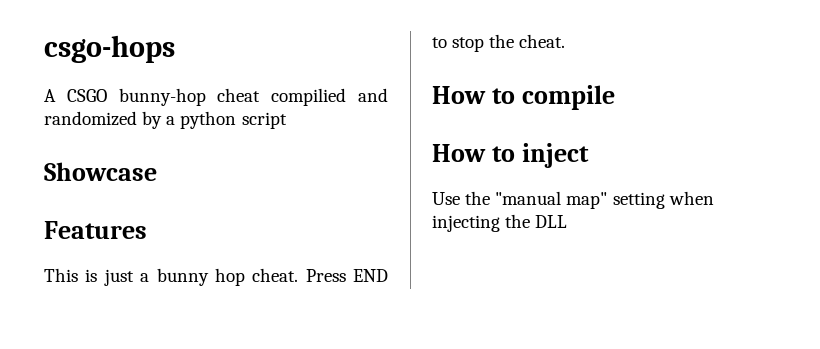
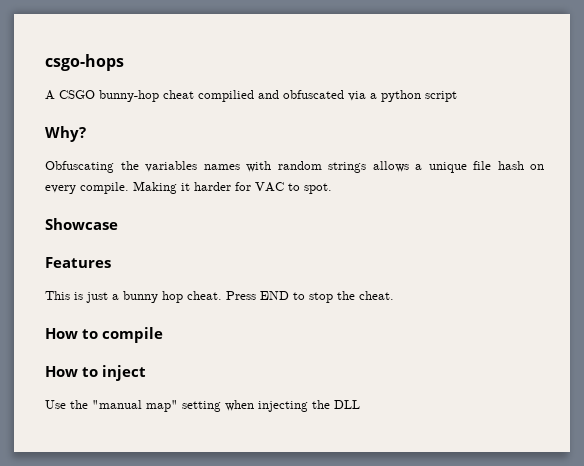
- A CSGO bunny-hop cheat compilied and randomized by a python script
+ A CSGO bunny-hop cheat compilied and obfuscated via a python script
+ Why?
+ Obfuscating the variables names with random strings allows a unique file hash on every compile. Making it harder for VAC to spot.

